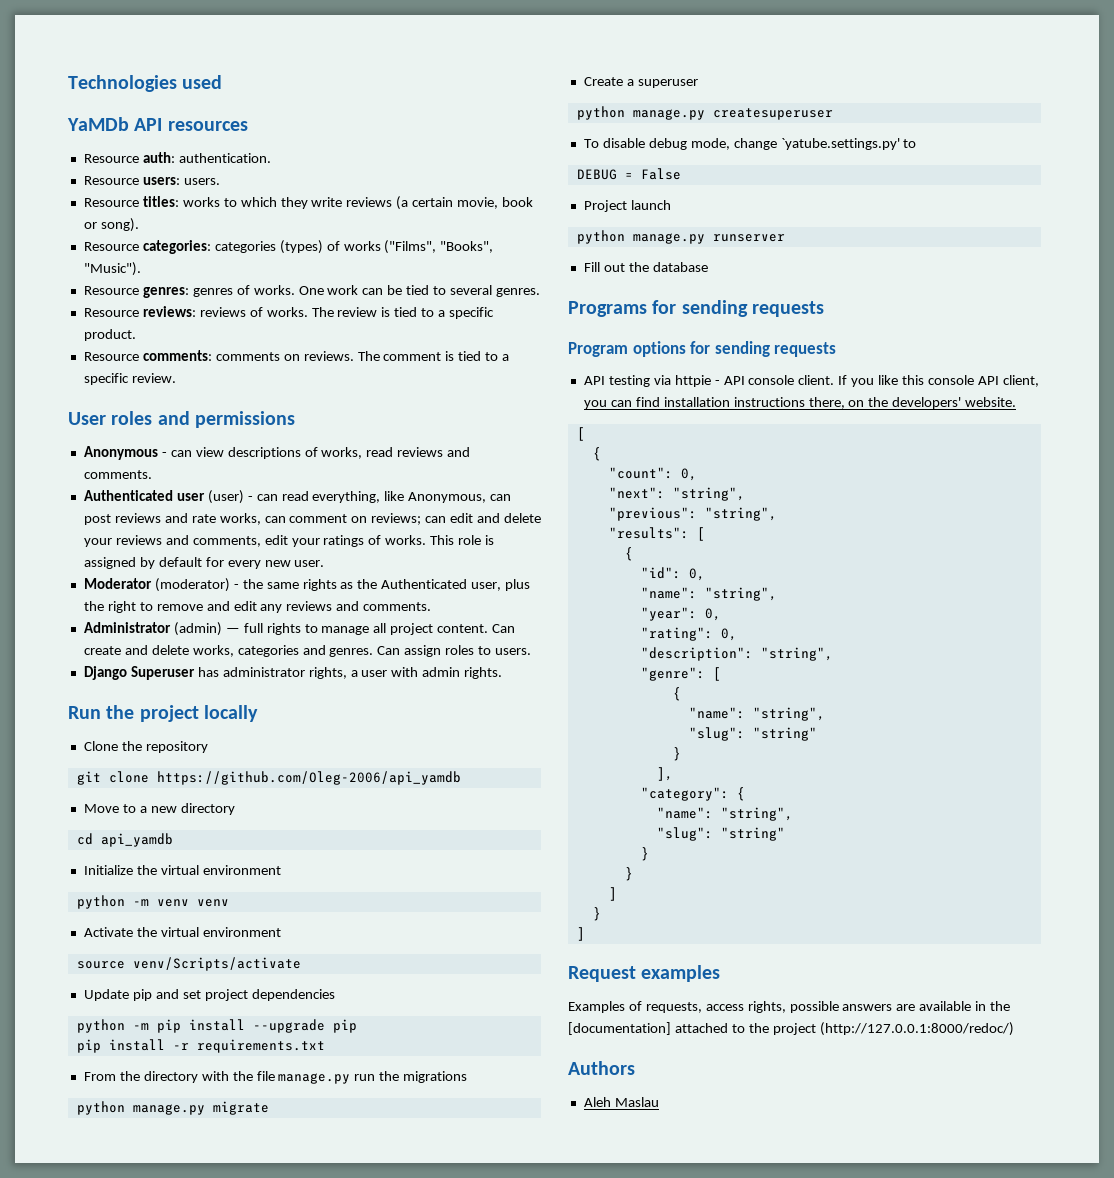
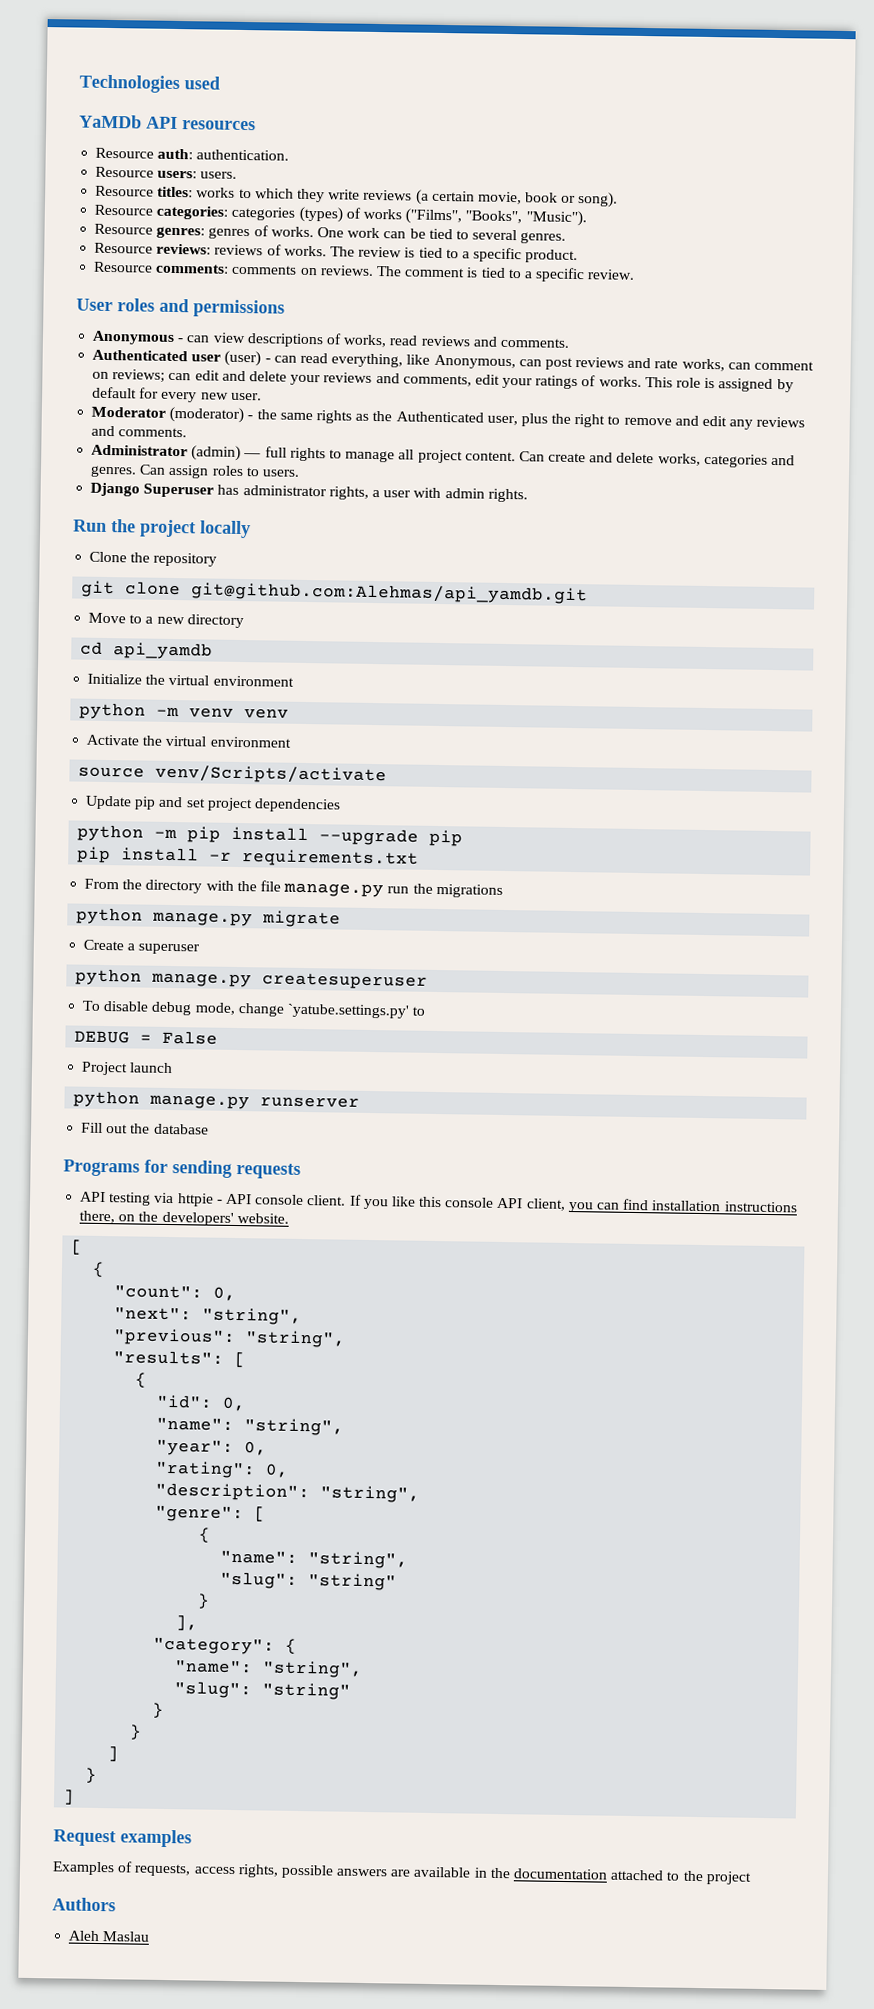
- git clone https://github.com/Oleg-2006/api_yamdb
+ git clone git@github.com:Alehmas/api_yamdb.git
- Program options for sending requests
- Examples of requests, access rights, possible answers are available in the [documentation] attached to the project (http://127.0.0.1:8000/redoc/)
+ Examples of requests, access rights, possible answers are available in the documentation attached to the project

